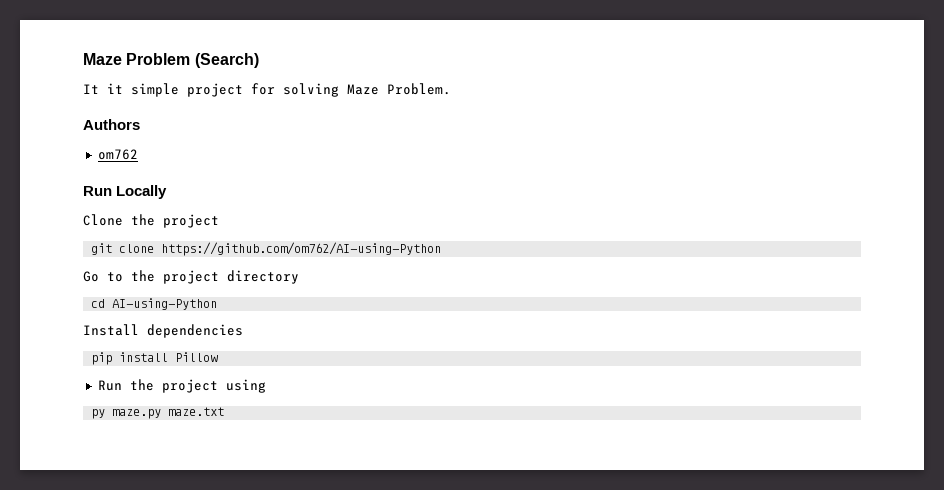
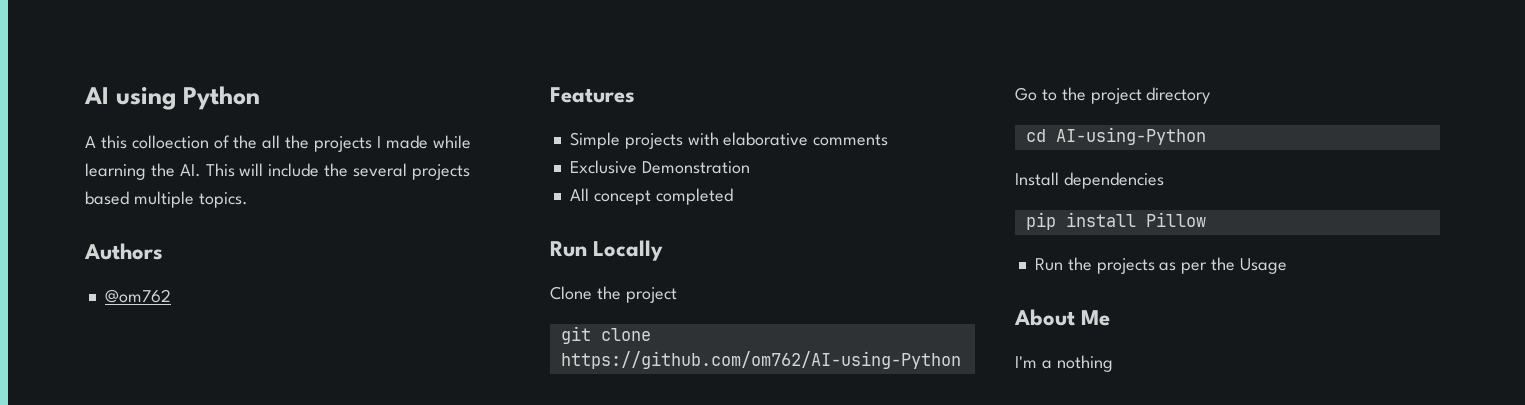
- Maze Problem (Search)
- It it simple project for solving Maze Problem.
+ AI using Python
+ A this colloection of the all the projects I made while learning the AI. This will include the several projects based multiple topics.
  Authors
- om762
+ @om762
+ Features
+ Simple projects with elaborative comments
+ Exclusive Demonstration
+ All concept completed
- Run the project using
- py maze.py maze.txt
+ Run the projects as per the Usage
+ About Me
+ I'm a nothing

